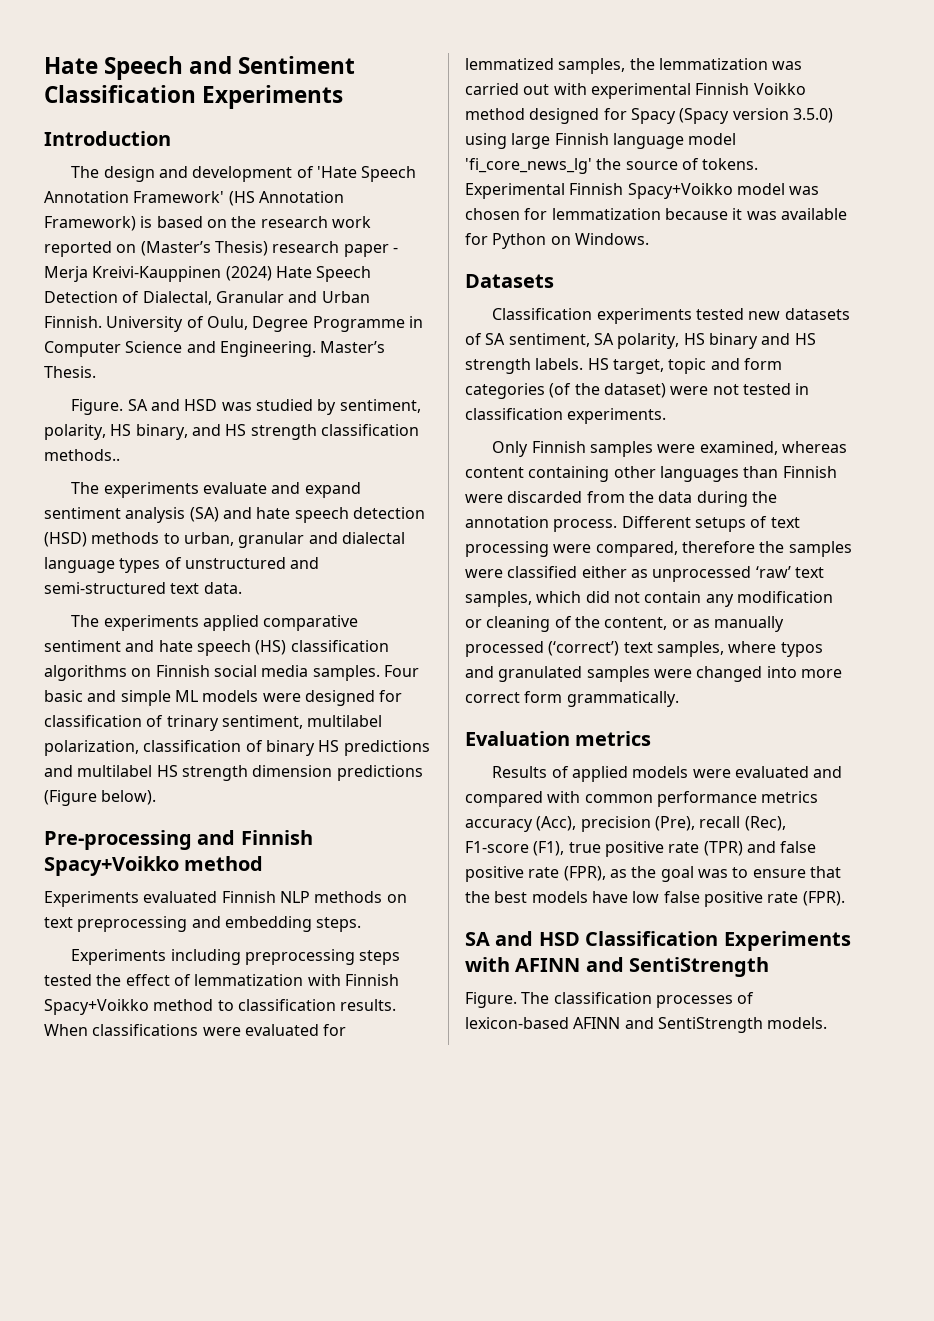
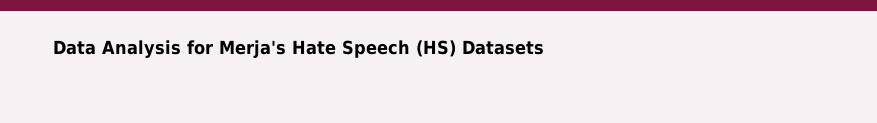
- Hate Speech and Sentiment Classification Experiments
- Introduction
- The design and development of 'Hate Speech Annotation Framework' (HS Annotation Framework) is based on the research work reported on (Master’s Thesis) research paper - Merja Kreivi-Kauppinen (2024) Hate Speech Detection of Dialectal, Granular and Urban Finnish. University of Oulu, Degree Programme in Computer Science and Engineering. Master’s Thesis.
- Figure. SA and HSD was studied by sentiment, polarity, HS binary, and HS strength classification methods..
- The experiments evaluate and expand sentiment analysis (SA) and hate speech detection (HSD) methods to urban, granular and dialectal language types of unstructured and semi-structured text data.
- The experiments applied comparative sentiment and hate speech (HS) classification algorithms on Finnish social media samples. Four basic and simple ML models were designed for classification of trinary sentiment, multilabel polarization, classification of binary HS predictions and multilabel HS strength dimension predictions (Figure below).
- Pre-processing and Finnish Spacy+Voikko method
- Experiments evaluated Finnish NLP methods on text preprocessing and embedding steps.
- Experiments including preprocessing steps tested the effect of lemmatization with Finnish Spacy+Voikko method to classification results. When classifications were evaluated for lemmatized samples, the lemmatization was carried out with experimental Finnish Voikko method designed for Spacy (Spacy version 3.5.0) using large Finnish language model 'fi_core_news_lg' the source of tokens. Experimental Finnish Spacy+Voikko model was chosen for lemmatization because it was available for Python on Windows.
- Datasets
- Classification experiments tested new datasets of SA sentiment, SA polarity, HS binary and HS strength labels. HS target, topic and form categories (of the dataset) were not tested in classification experiments.
- Only Finnish samples were examined, whereas content containing other languages than Finnish were discarded from the data during the annotation process. Different setups of text processing were compared, therefore the samples were classified either as unprocessed ‘raw’ text samples, which did not contain any modification or cleaning of the content, or as manually processed (‘correct’) text samples, where typos and granulated samples were changed into more correct form grammatically.
- Evaluation metrics
- Results of applied models were evaluated and compared with common performance metrics accuracy (Acc), precision (Pre), recall (Rec), F1-score (F1), true positive rate (TPR) and false positive rate (FPR), as the goal was to ensure that the best models have low false positive rate (FPR).
- SA and HSD Classification Experiments with AFINN and SentiStrength
- Figure. The classification processes of lexicon-based AFINN and SentiStrength models.
+ Data Analysis for Merja's Hate Speech (HS) Datasets

